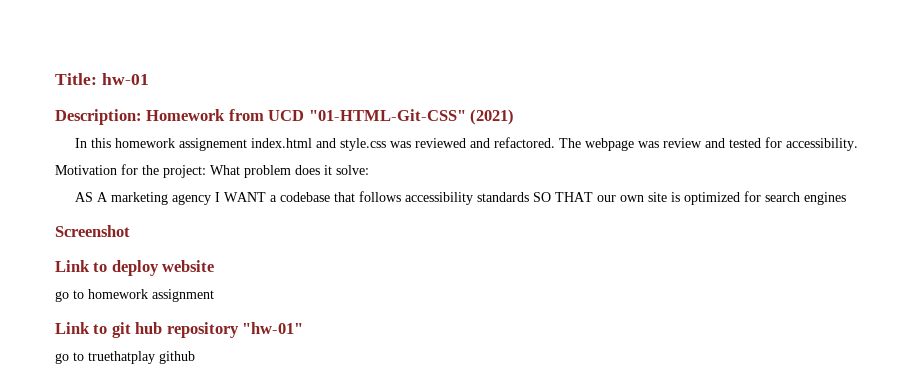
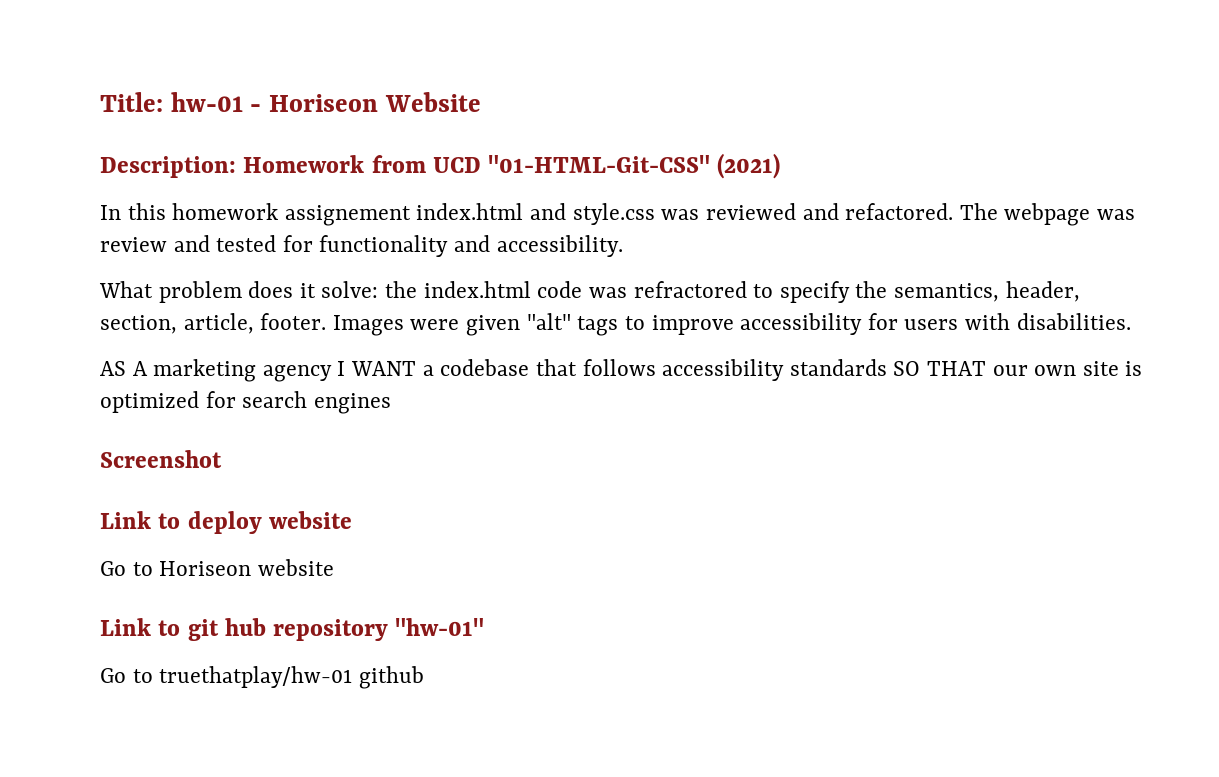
- Title: hw-01
+ Title: hw-01 - Horiseon Website
- The webpage was review and tested for accessibility.
+ The webpage was review and tested for functionality and accessibility.
- Motivation for the project: What problem does it solve:
+ What problem does it solve: the index.html code was refractored to specify the semantics, header, section, article, footer. Images were given "alt" tags to improve accessibility for users with disabilities.
- go to homework assignment
+ Go to Horiseon website
- go to truethatplay github
+ Go to truethatplay/hw-01 github

